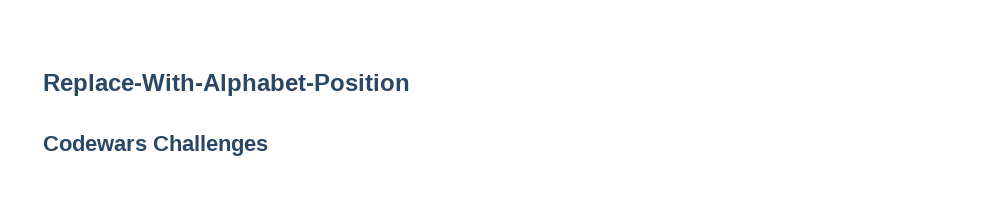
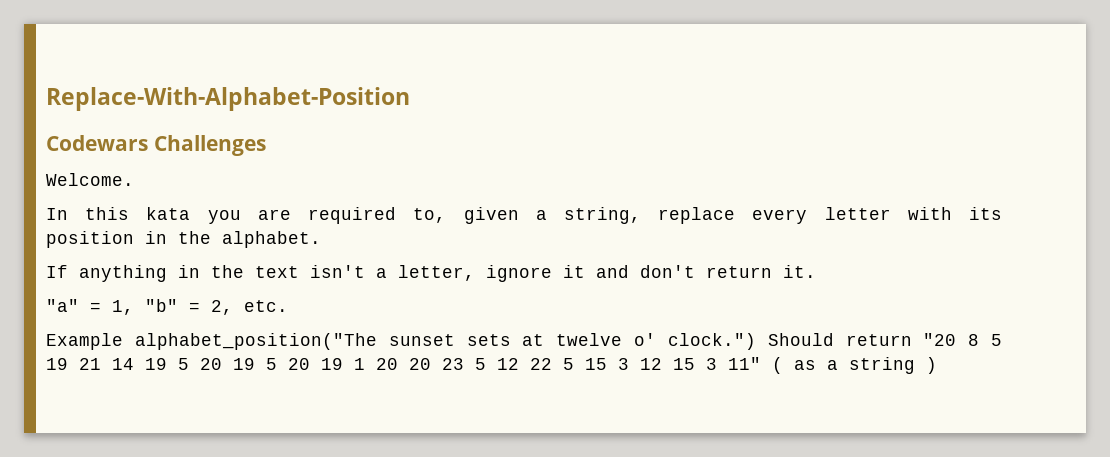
+ Welcome.
+ In this kata you are required to, given a string, replace every letter with its position in the alphabet.
+ If anything in the text isn't a letter, ignore it and don't return it.
+ "a" = 1, "b" = 2, etc.
+ Example alphabet_position("The sunset sets at twelve o' clock.") Should return "20 8 5 19 21 14 19 5 20 19 5 20 19 1 20 20 23 5 12 22 5 15 3 12 15 3 11" ( as a string )

